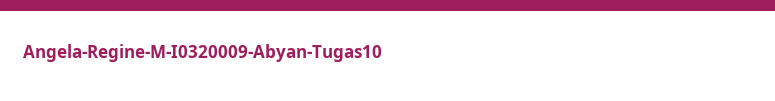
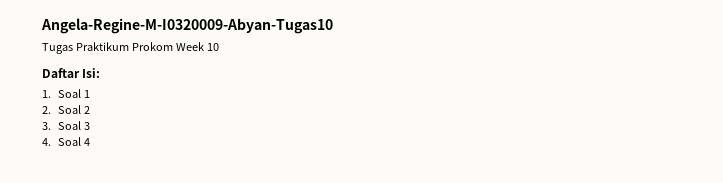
+ Tugas Praktikum Prokom Week 10
+ Daftar Isi:
+ 1. Soal 1
+ 2. Soal 2
+ 3. Soal 3
+ 4. Soal 4

